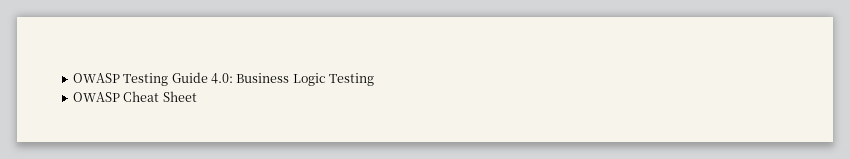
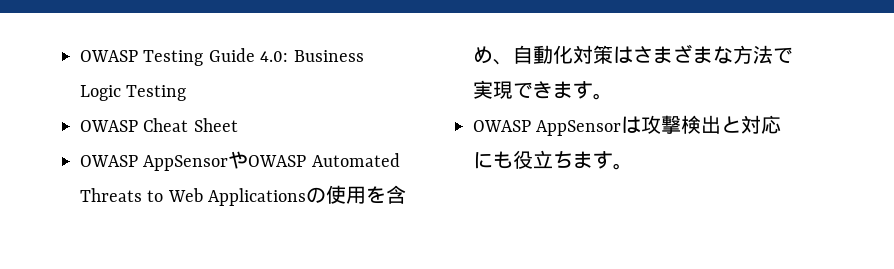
+ OWASP AppSensorやOWASP Automated Threats to Web Applicationsの使用を含め、自動化対策はさまざまな方法で実現できます。
+ OWASP AppSensorは攻撃検出と対応にも役立ちます。

